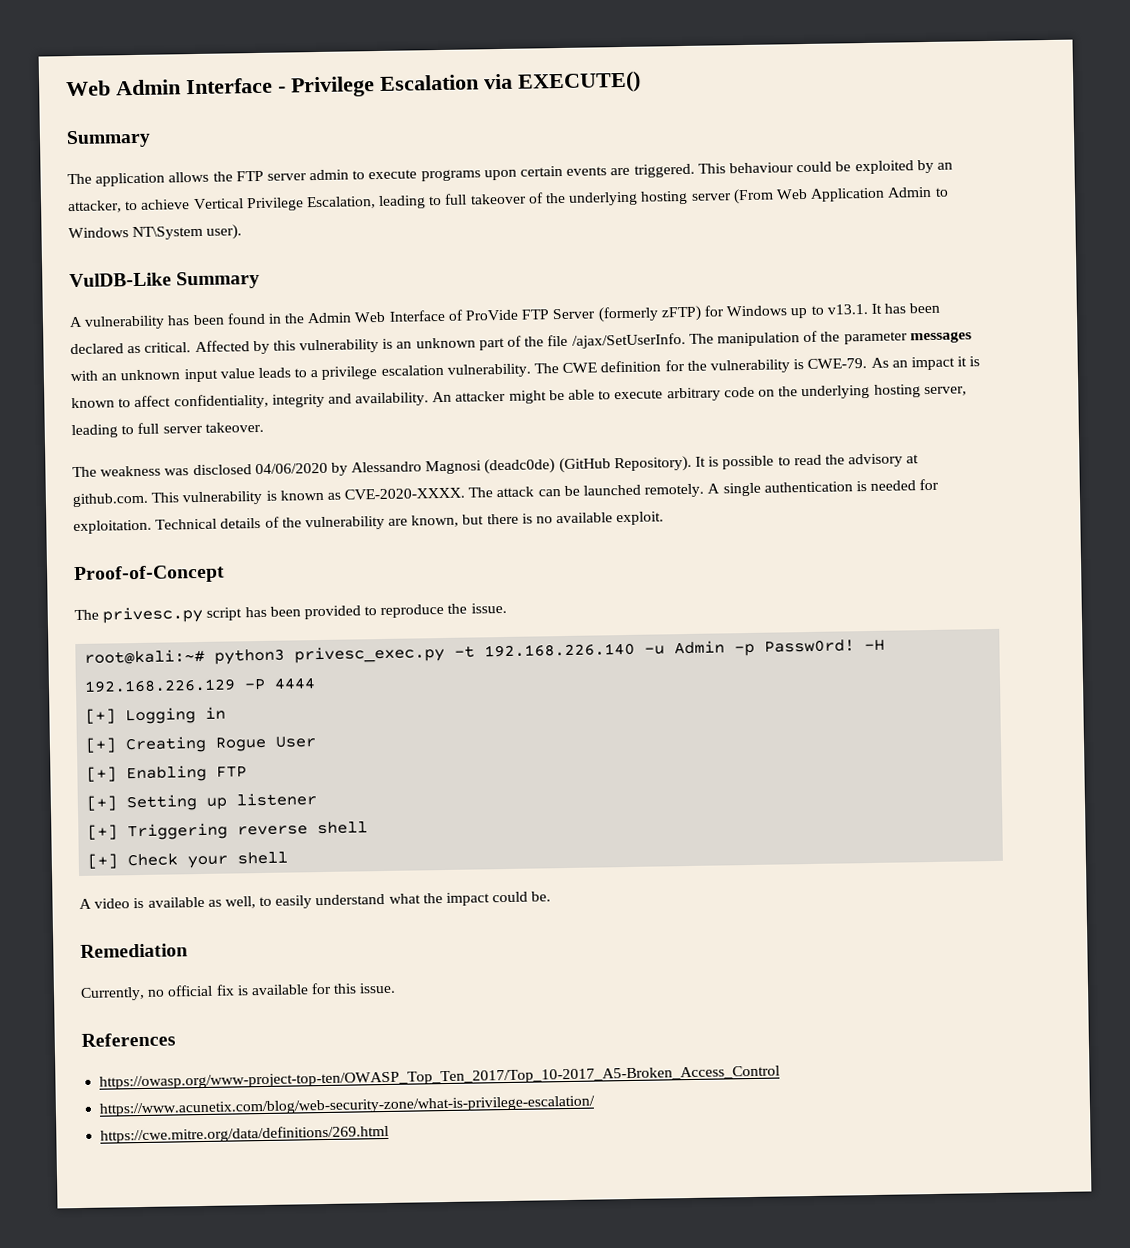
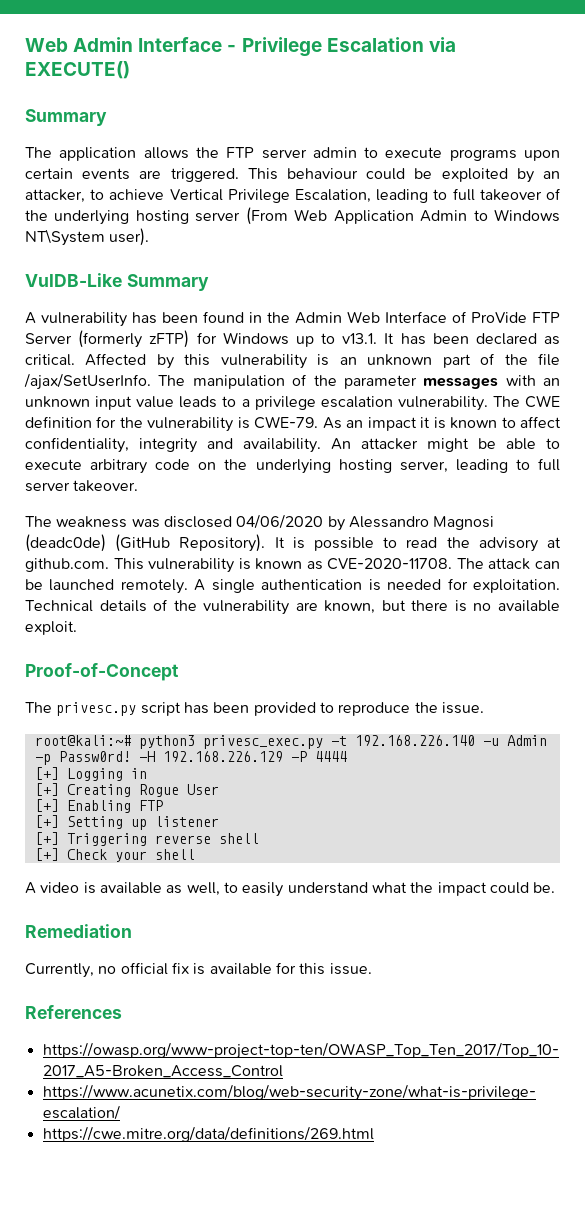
- It is possible to read the advisory at github.com. This vulnerability is known as CVE-2020-XXXX.
+ It is possible to read the advisory at github.com. This vulnerability is known as CVE-2020-11708.

